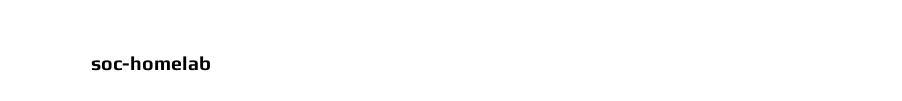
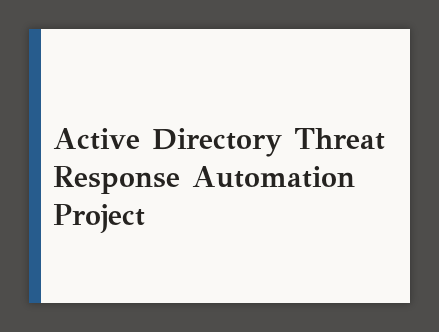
- soc-homelab
+ Active Directory Threat Response Automation Project

